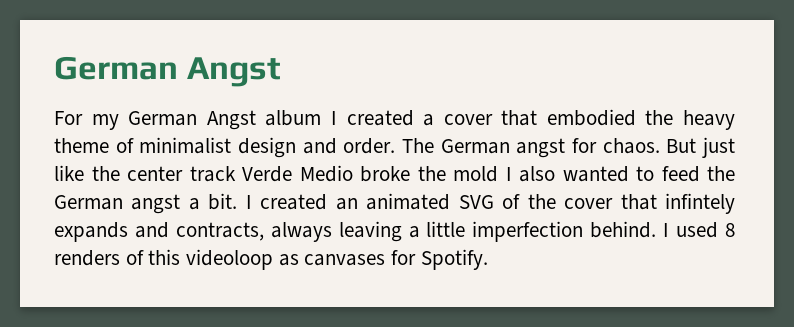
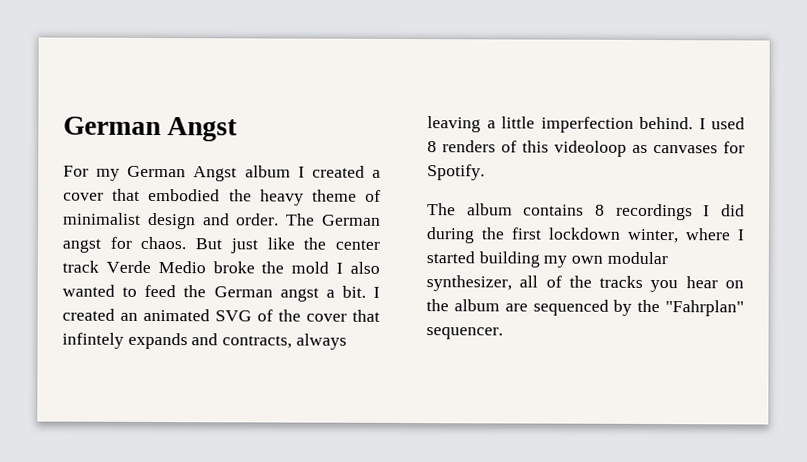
+ The album contains 8 recordings I did during the first lockdown winter, where I started building my own modular synthesizer, all of the tracks you hear on the album are sequenced by the "Fahrplan" sequencer.

